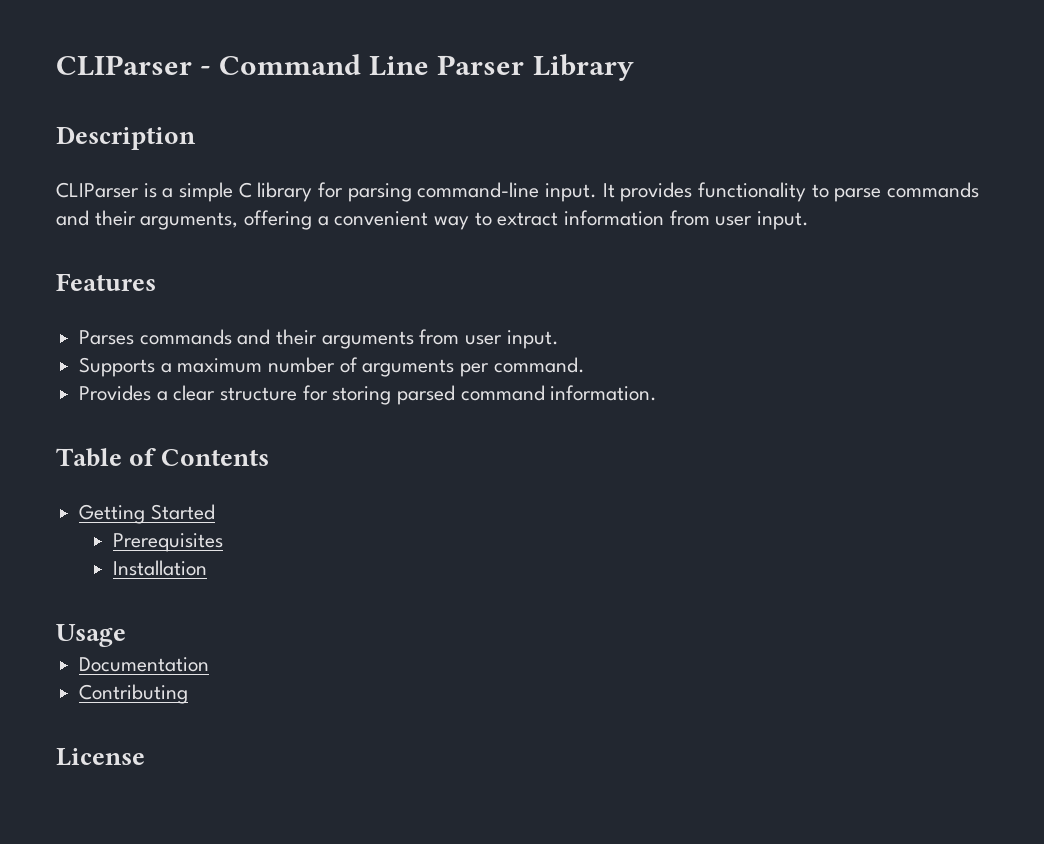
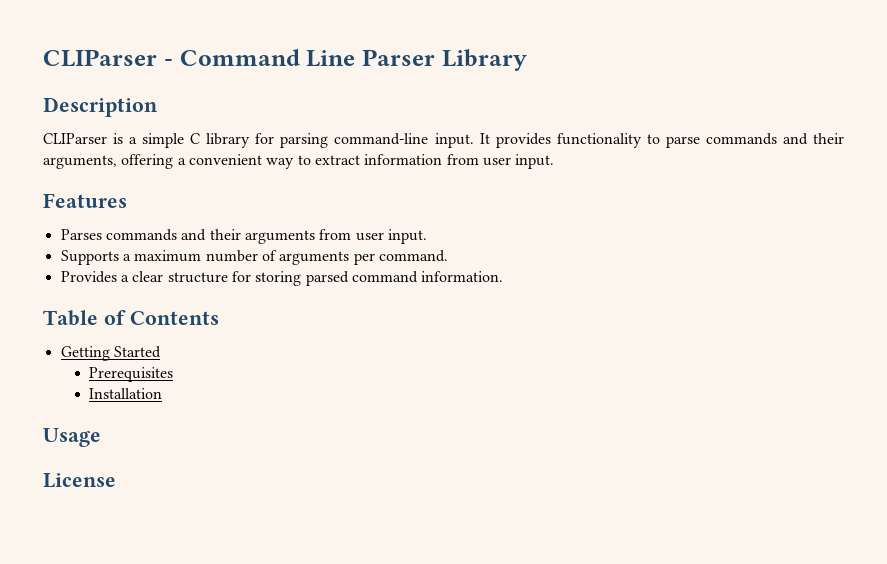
- Documentation
- Contributing

